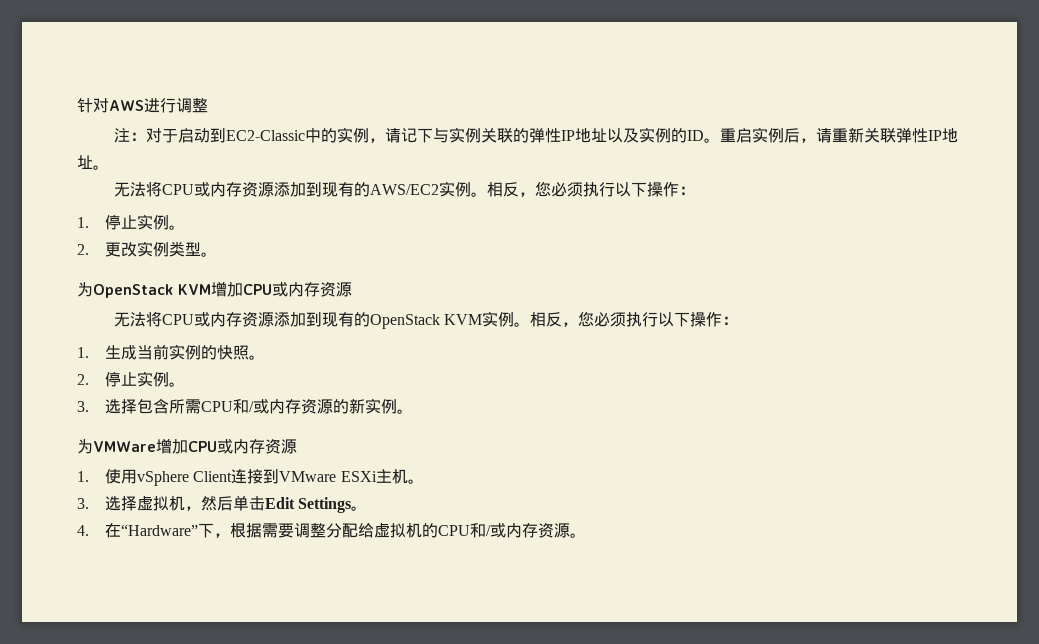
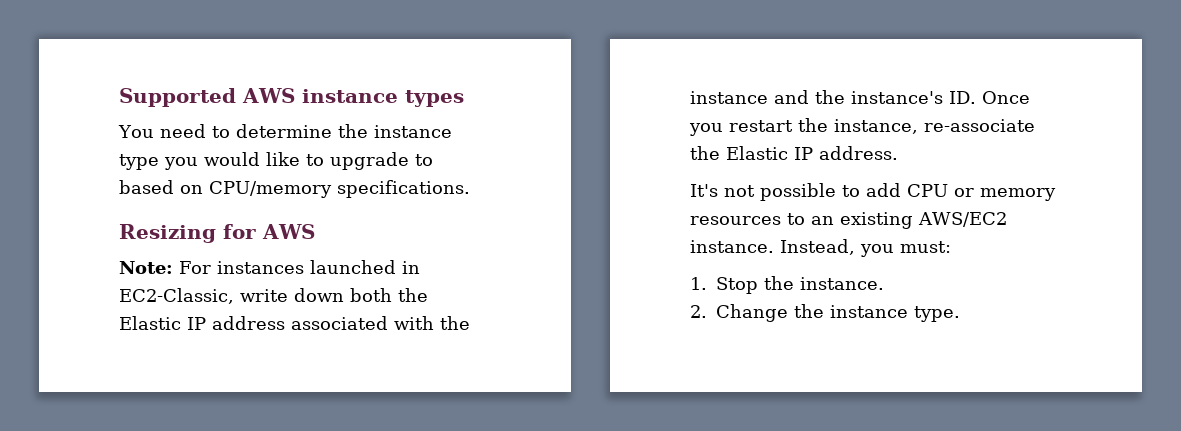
- 针对AWS进行调整
- 注：对于启动到EC2-Classic中的实例，请记下与实例关联的弹性IP地址以及实例的ID。重启实例后，请重新关联弹性IP地址。
- 无法将CPU或内存资源添加到现有的AWS/EC2实例。相反，您必须执行以下操作：
- 1.停止实例。
- 2.更改实例类型。
- 为OpenStack KVM增加CPU或内存资源
- 无法将CPU或内存资源添加到现有的OpenStack KVM实例。相反，您必须执行以下操作：
- 1.生成当前实例的快照。
- 2.停止实例。
- 3.选择包含所需CPU和/或内存资源的新实例。
- 为VMWare增加CPU或内存资源
- 1.使用vSphere Client连接到VMware ESXi主机。
- 3.选择虚拟机，然后单击Edit Settings。
- 4.在“Hardware”下，根据需要调整分配给虚拟机的CPU和/或内存资源。
+ Supported AWS instance types
+ You need to determine the instance type you would like to upgrade to based on CPU/memory specifications.
+ Resizing for AWS
+ Note: For instances launched in EC2-Classic, write down both the Elastic IP address associated with the instance and the instance's ID. Once you restart the instance, re-associate the Elastic IP address.
+ It's not possible to add CPU or memory resources to an existing AWS/EC2 instance. Instead, you must:
+ 1. Stop the instance.
+ 2. Change the instance type.

